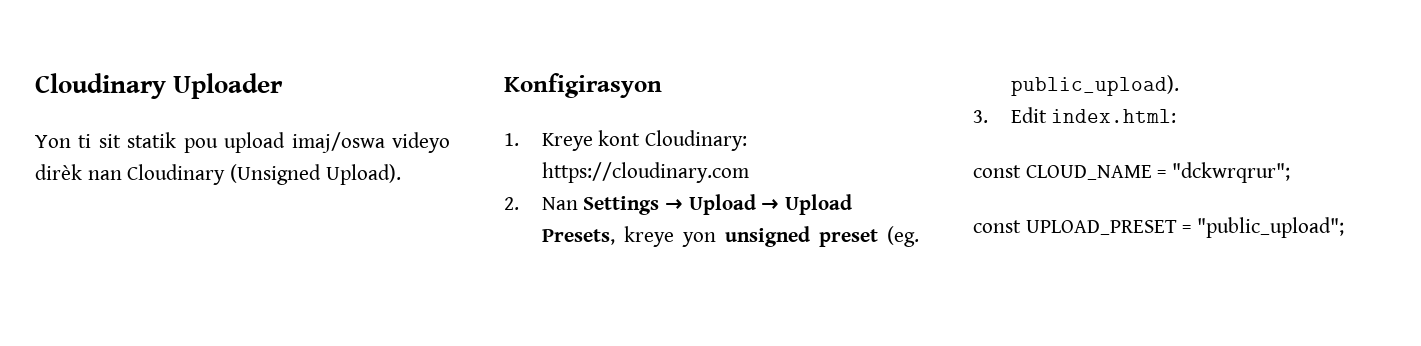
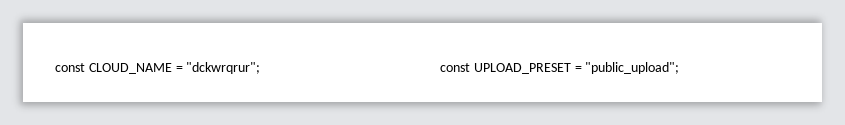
- Cloudinary Uploader
- Yon ti sit statik pou upload imaj/oswa videyo dirèk nan Cloudinary (Unsigned Upload).
- Konfigirasyon
- 1. Kreye kont Cloudinary: https://cloudinary.com
- 2. Nan Settings → Upload → Upload Presets, kreye yon unsigned preset (eg. public_upload).
- 3. Edit index.html:

